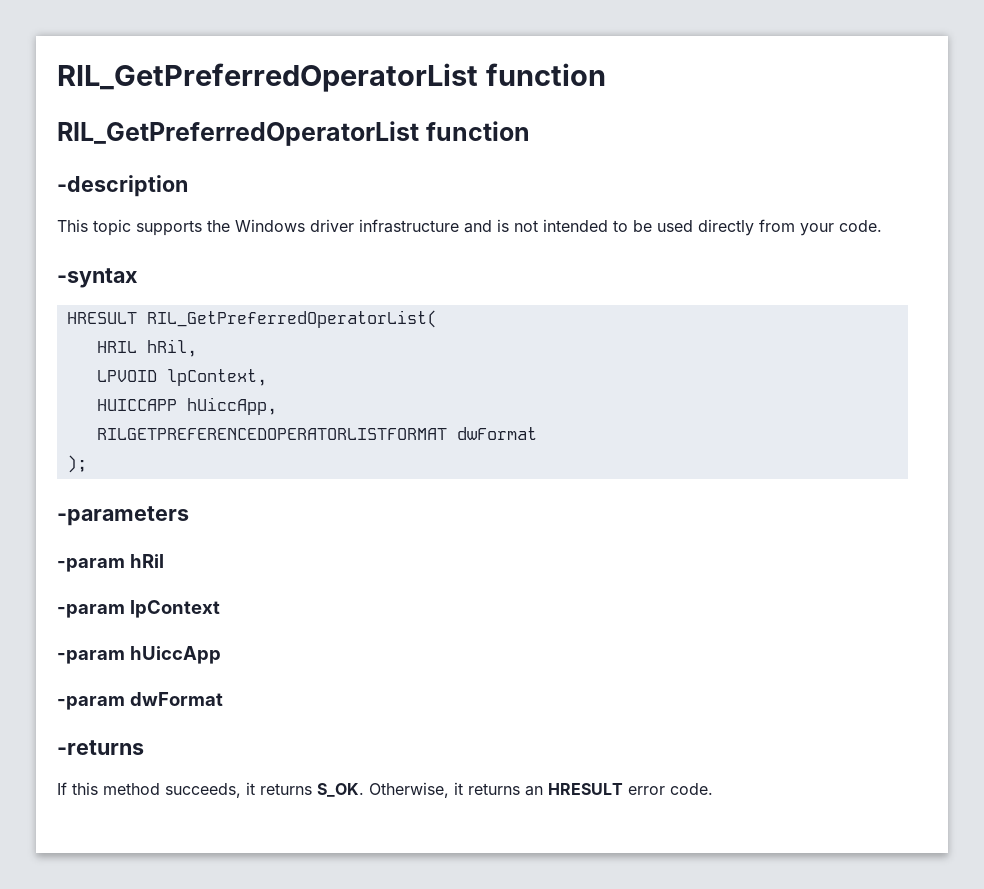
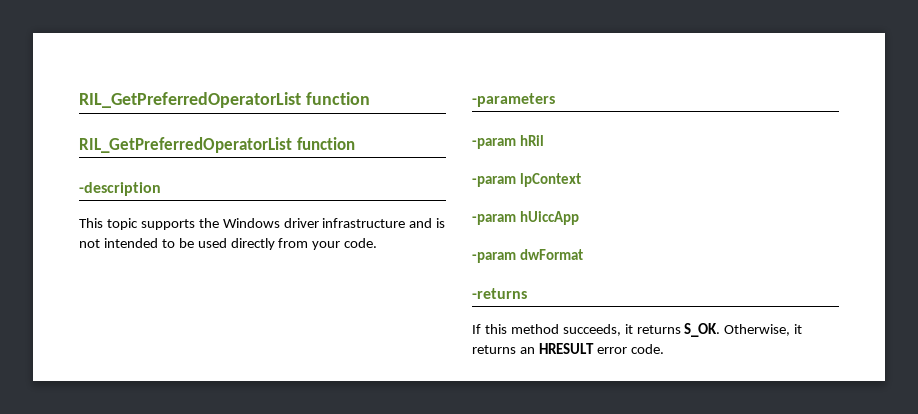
- -syntax
- HRESULT RIL_GetPreferredOperatorList(
- HRIL hRil,
- LPVOID lpContext,
- HUICCAPP hUiccApp,
- RILGETPREFERENCEDOPERATORLISTFORMAT dwFormat
- );

